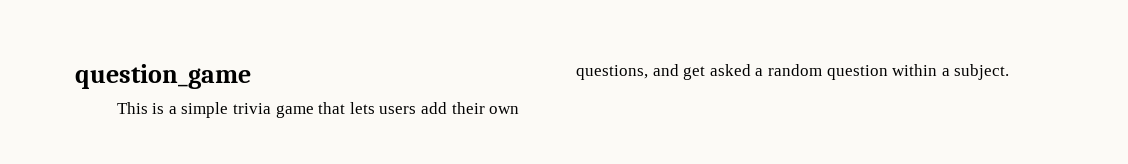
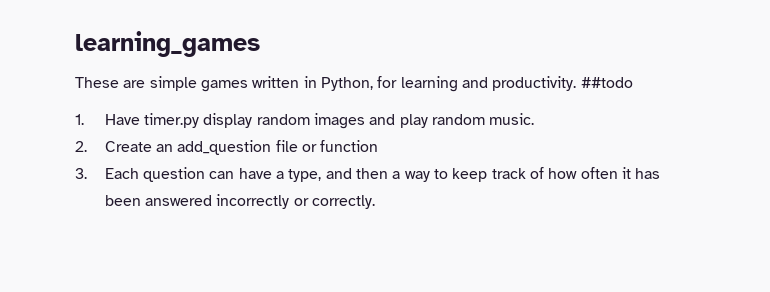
- question_game
- This is a simple trivia game that lets users add their own questions, and get asked a random question within a subject.
+ learning_games
+ These are simple games written in Python, for learning and productivity. ##todo
+ 1. Have timer.py display random images and play random music.
+ 2. Create an add_question file or function
+ 3. Each question can have a type, and then a way to keep track of how often it has been answered incorrectly or correctly.

